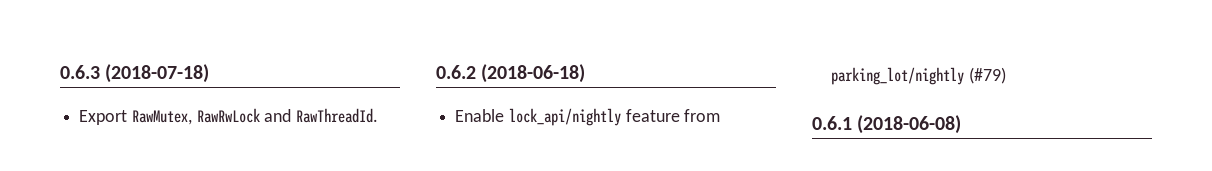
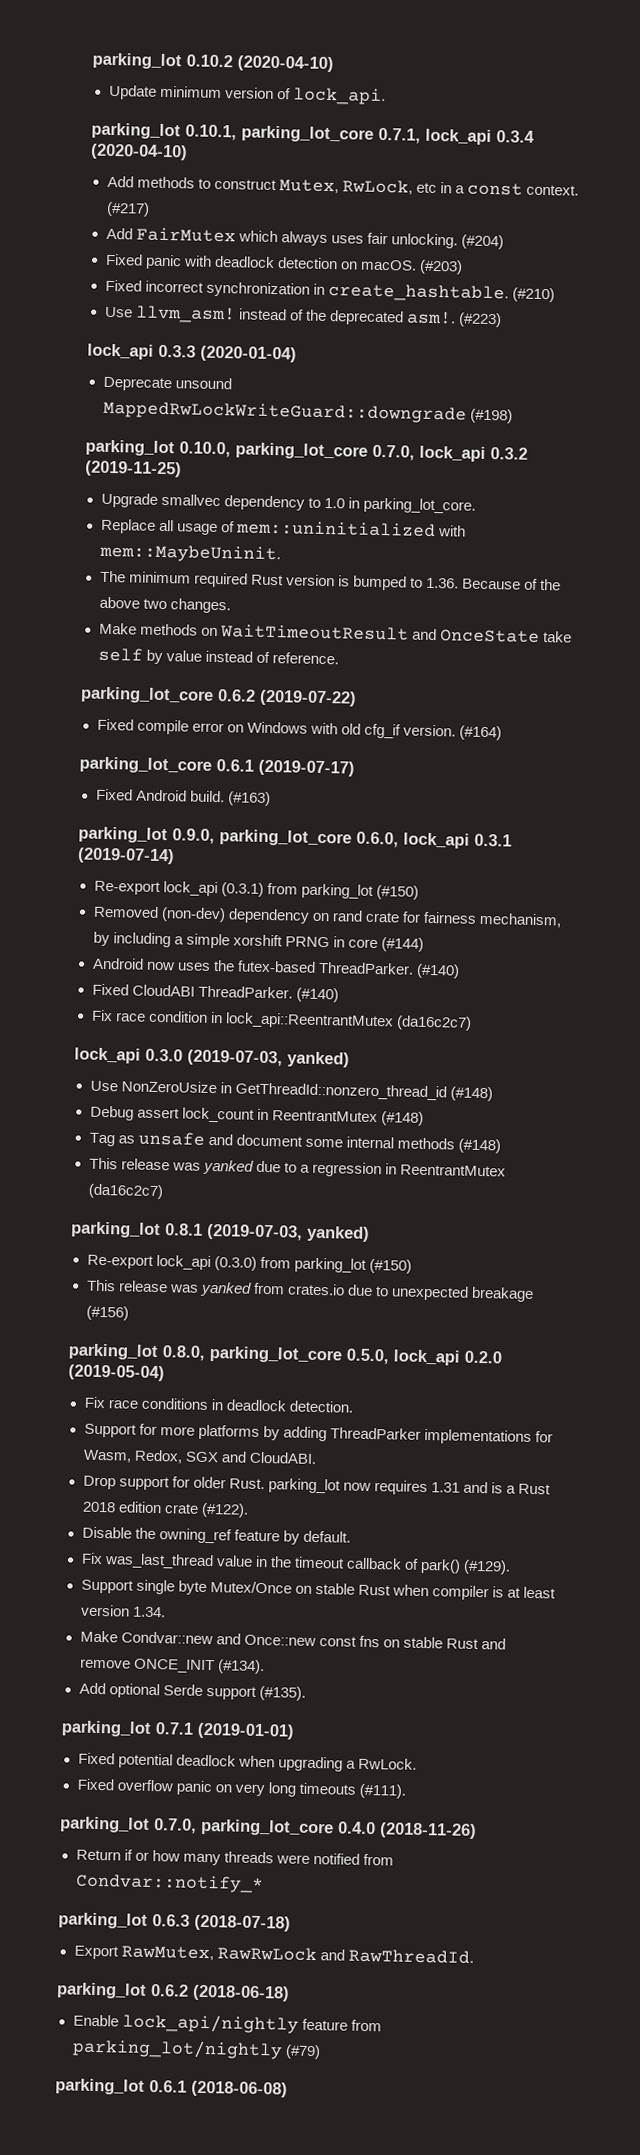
- 0.6.3 (2018-07-18)
+ parking_lot 0.10.2 (2020-04-10)
+ Update minimum version of lock_api.
+ parking_lot 0.10.1, parking_lot_core 0.7.1, lock_api 0.3.4 (2020-04-10)
+ Add methods to construct Mutex, RwLock, etc in a const context. (#217)
+ Add FairMutex which always uses fair unlocking. (#204)
+ Fixed panic with deadlock detection on macOS. (#203)
+ Fixed incorrect synchronization in create_hashtable. (#210)
+ Use llvm_asm! instead of the deprecated asm!. (#223)
+ lock_api 0.3.3 (2020-01-04)
+ Deprecate unsound MappedRwLockWriteGuard::downgrade (#198)
+ parking_lot 0.10.0, parking_lot_core 0.7.0, lock_api 0.3.2 (2019-11-25)
+ Upgrade smallvec dependency to 1.0 in parking_lot_core.
+ Replace all usage of mem::uninitialized with mem::MaybeUninit.
+ The minimum required Rust version is bumped to 1.36. Because of the above two changes.
+ Make methods on WaitTimeoutResult and OnceState take self by value instead of reference.
+ parking_lot_core 0.6.2 (2019-07-22)
+ Fixed compile error on Windows with old cfg_if version. (#164)
+ parking_lot_core 0.6.1 (2019-07-17)
+ Fixed Android build. (#163)
+ parking_lot 0.9.0, parking_lot_core 0.6.0, lock_api 0.3.1 (2019-07-14)
+ Re-export lock_api (0.3.1) from parking_lot (#150)
+ Removed (non-dev) dependency on rand crate for fairness mechanism, by including a simple xorshift PRNG in core (#144)
+ Android now uses the futex-based ThreadParker. (#140)
+ Fixed CloudABI ThreadParker. (#140)
+ Fix race condition in lock_api::ReentrantMutex (da16c2c7)
+ lock_api 0.3.0 (2019-07-03, yanked)
+ Use NonZeroUsize in GetThreadId::nonzero_thread_id (#148)
+ Debug assert lock_count in ReentrantMutex (#148)
+ Tag as unsafe and document some internal methods (#148)
+ This release was yanked due to a regression in ReentrantMutex (da16c2c7)
+ parking_lot 0.8.1 (2019-07-03, yanked)
+ Re-export lock_api (0.3.0) from parking_lot (#150)
+ This release was yanked from crates.io due to unexpected breakage (#156)
+ parking_lot 0.8.0, parking_lot_core 0.5.0, lock_api 0.2.0 (2019-05-04)
+ Fix race conditions in deadlock detection.
+ Support for more platforms by adding ThreadParker implementations for Wasm, Redox, SGX and CloudABI.
+ Drop support for older Rust. parking_lot now requires 1.31 and is a Rust 2018 edition crate (#122).
+ Disable the owning_ref feature by default.
+ Fix was_last_thread value in the timeout callback of park() (#129).
+ Support single byte Mutex/Once on stable Rust when compiler is at least version 1.34.
+ Make Condvar::new and Once::new const fns on stable Rust and remove ONCE_INIT (#134).
+ Add optional Serde support (#135).
+ parking_lot 0.7.1 (2019-01-01)
+ Fixed potential deadlock when upgrading a RwLock.
+ Fixed overflow panic on very long timeouts (#111).
+ parking_lot 0.7.0, parking_lot_core 0.4.0 (2018-11-26)
+ Return if or how many threads were notified from Condvar::notify_*
+ parking_lot 0.6.3 (2018-07-18)
- 0.6.2 (2018-06-18)
+ parking_lot 0.6.2 (2018-06-18)
- 0.6.1 (2018-06-08)
+ parking_lot 0.6.1 (2018-06-08)

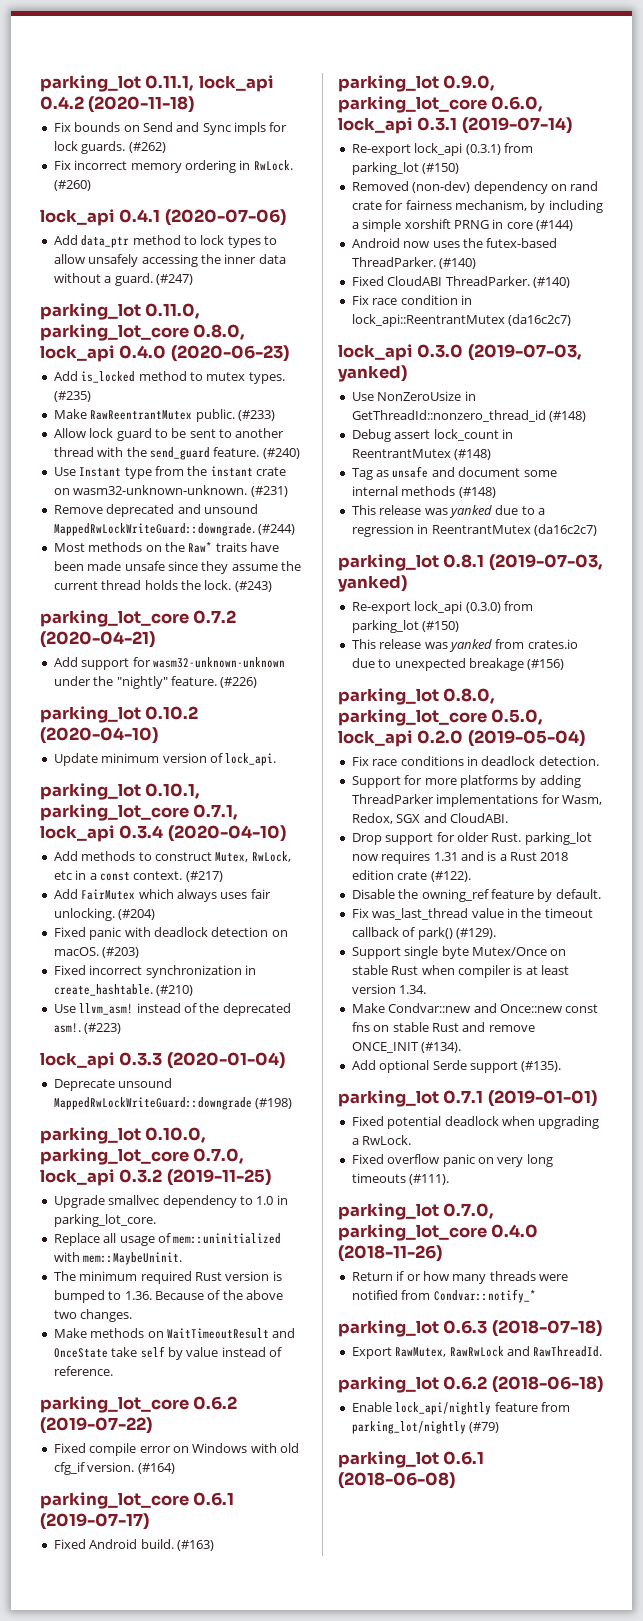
+ parking_lot 0.11.1, lock_api 0.4.2 (2020-11-18)
+ Fix bounds on Send and Sync impls for lock guards. (#262)
+ Fix incorrect memory ordering in RwLock. (#260)
+ lock_api 0.4.1 (2020-07-06)
+ Add data_ptr method to lock types to allow unsafely accessing the inner data without a guard. (#247)
+ parking_lot 0.11.0, parking_lot_core 0.8.0, lock_api 0.4.0 (2020-06-23)
+ Add is_locked method to mutex types. (#235)
+ Make RawReentrantMutex public. (#233)
+ Allow lock guard to be sent to another thread with the send_guard feature. (#240)
+ Use Instant type from the instant crate on wasm32-unknown-unknown. (#231)
+ Remove deprecated and unsound MappedRwLockWriteGuard::downgrade. (#244)
+ Most methods on the Raw* traits have been made unsafe since they assume the current thread holds the lock. (#243)
+ parking_lot_core 0.7.2 (2020-04-21)
+ Add support for wasm32-unknown-unknown under the "nightly" feature. (#226)

